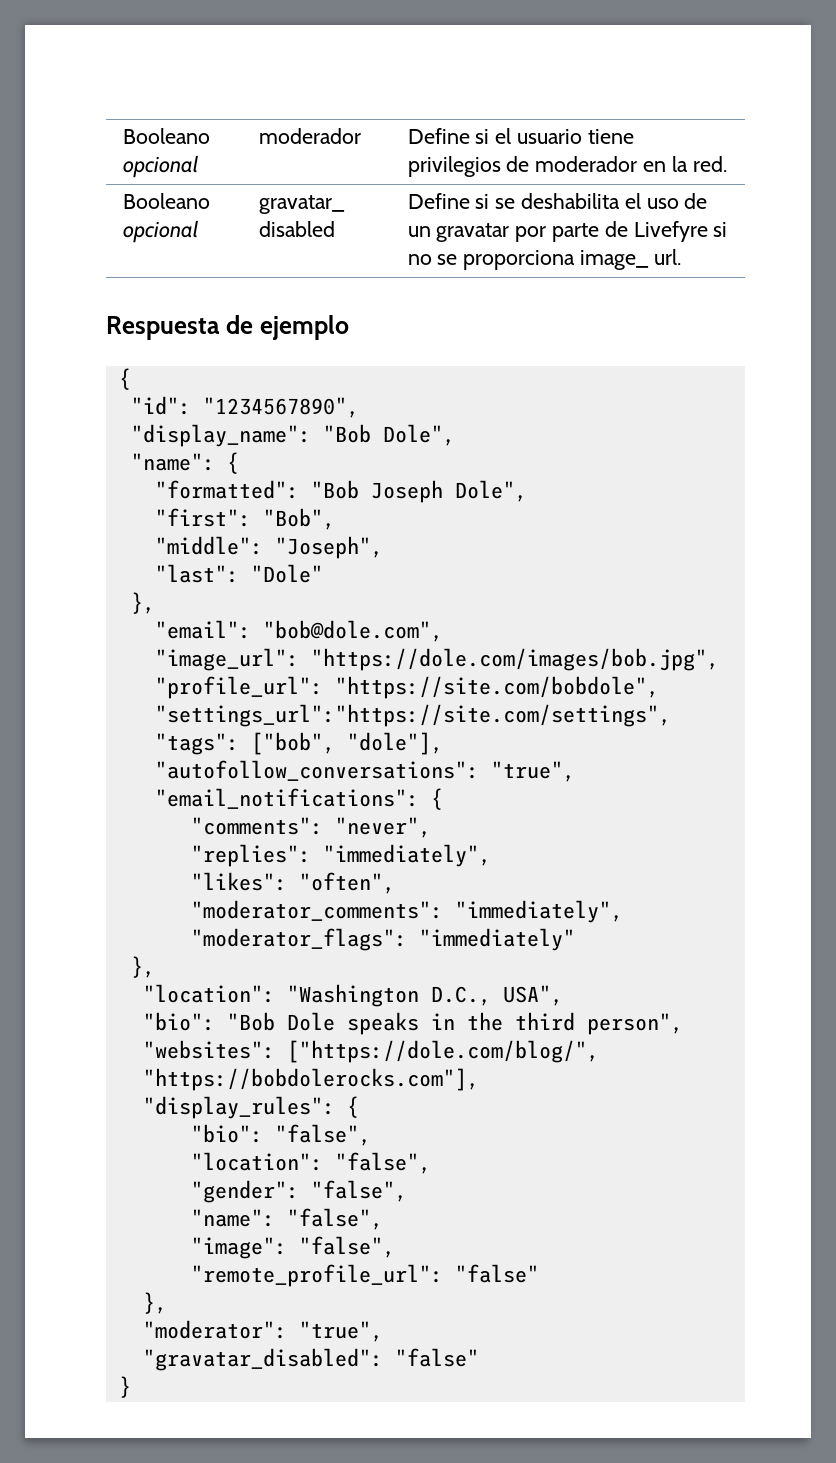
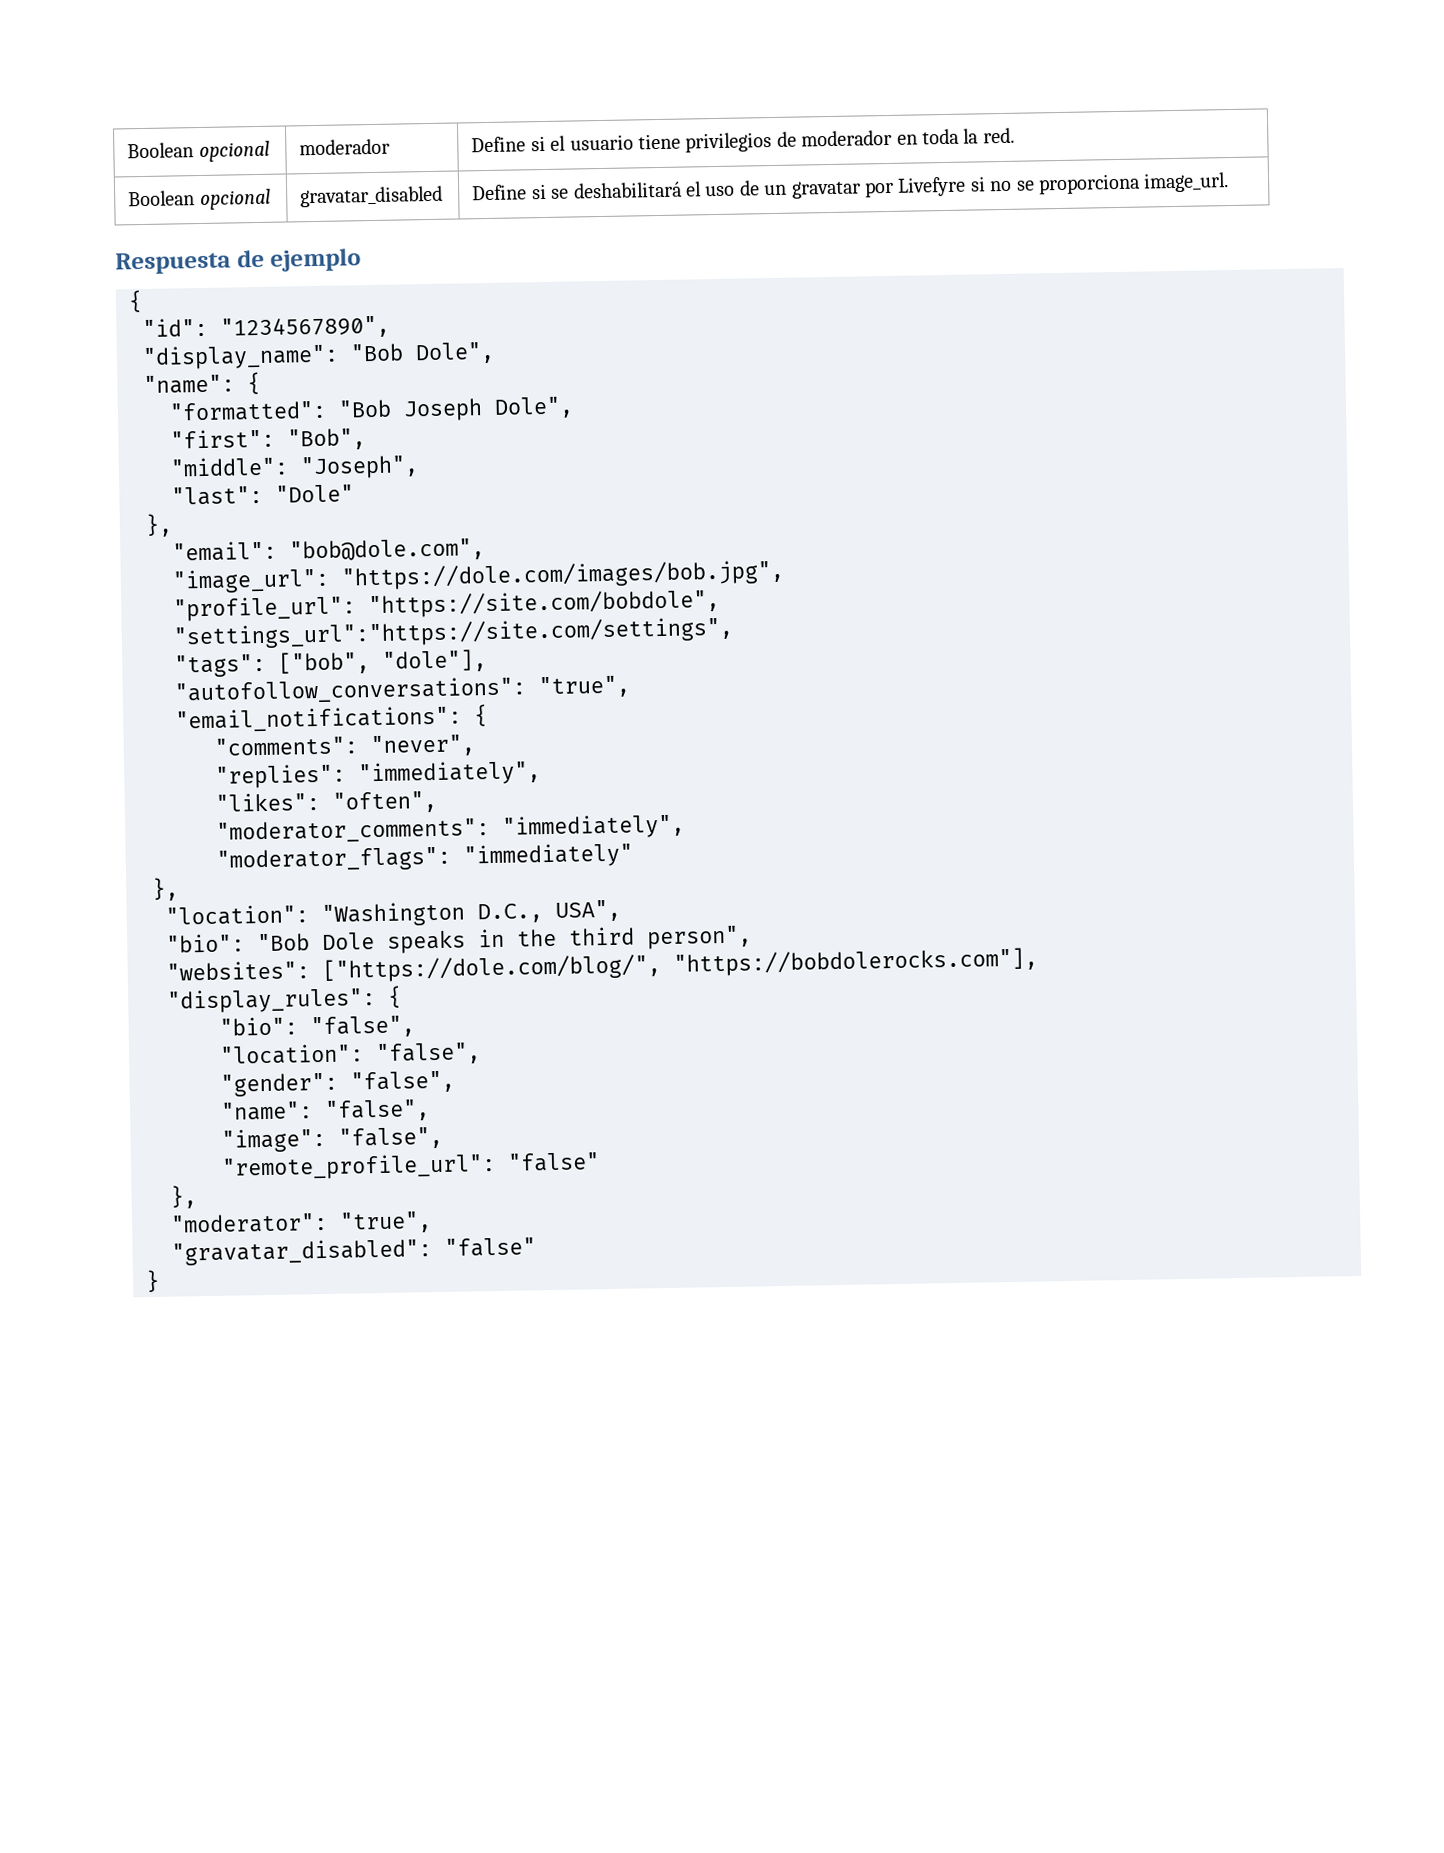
- Booleano opcional | moderador | Define si el usuario tiene privilegios de moderador en la red.
+ Boolean opcional | moderador | Define si el usuario tiene privilegios de moderador en toda la red.
- Booleano opcional | gravatar_ disabled | Define si se deshabilita el uso de un gravatar por parte de Livefyre si no se proporciona image_ url.
+ Boolean opcional | gravatar_disabled | Define si se deshabilitará el uso de un gravatar por Livefyre si no se proporciona image_url.

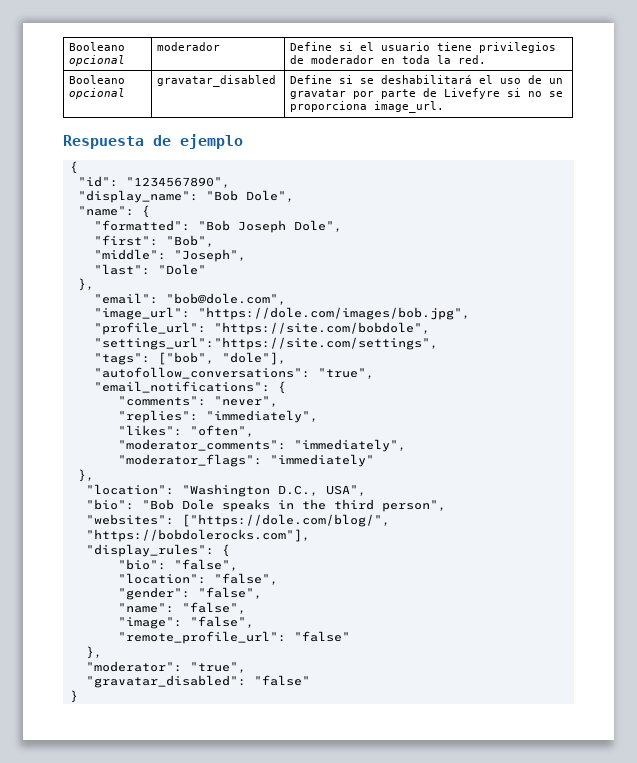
- Boolean opcional | moderador | Define si el usuario tiene privilegios de moderador en toda la red.
+ Booleano opcional | moderador | Define si el usuario tiene privilegios de moderador en toda la red.
- Boolean opcional | gravatar_disabled | Define si se deshabilitará el uso de un gravatar por Livefyre si no se proporciona image_url.
+ Booleano opcional | gravatar_disabled | Define si se deshabilitará el uso de un gravatar por parte de Livefyre si no se proporciona image_url.

